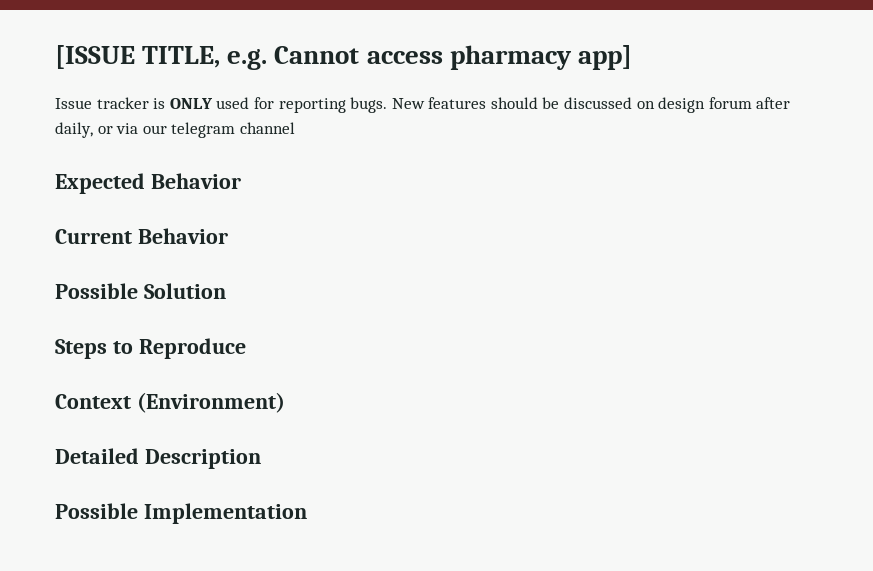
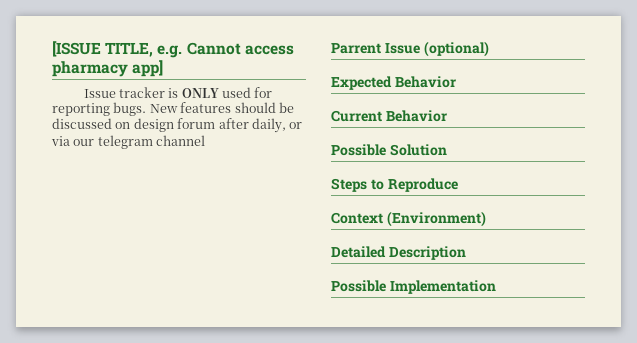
+ Parrent Issue (optional)

